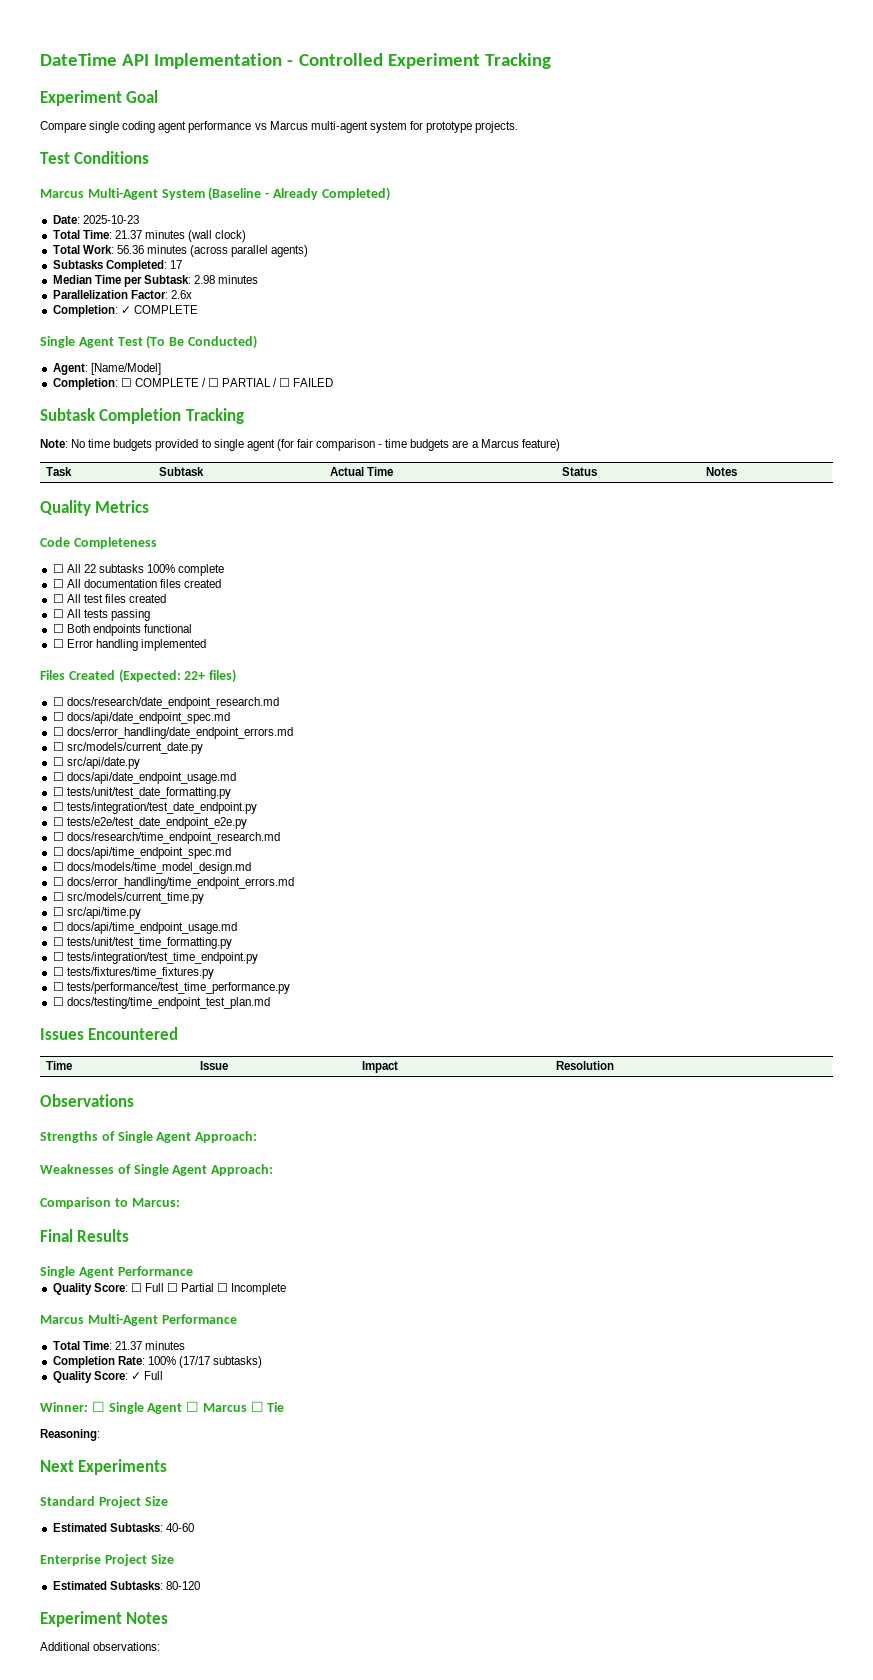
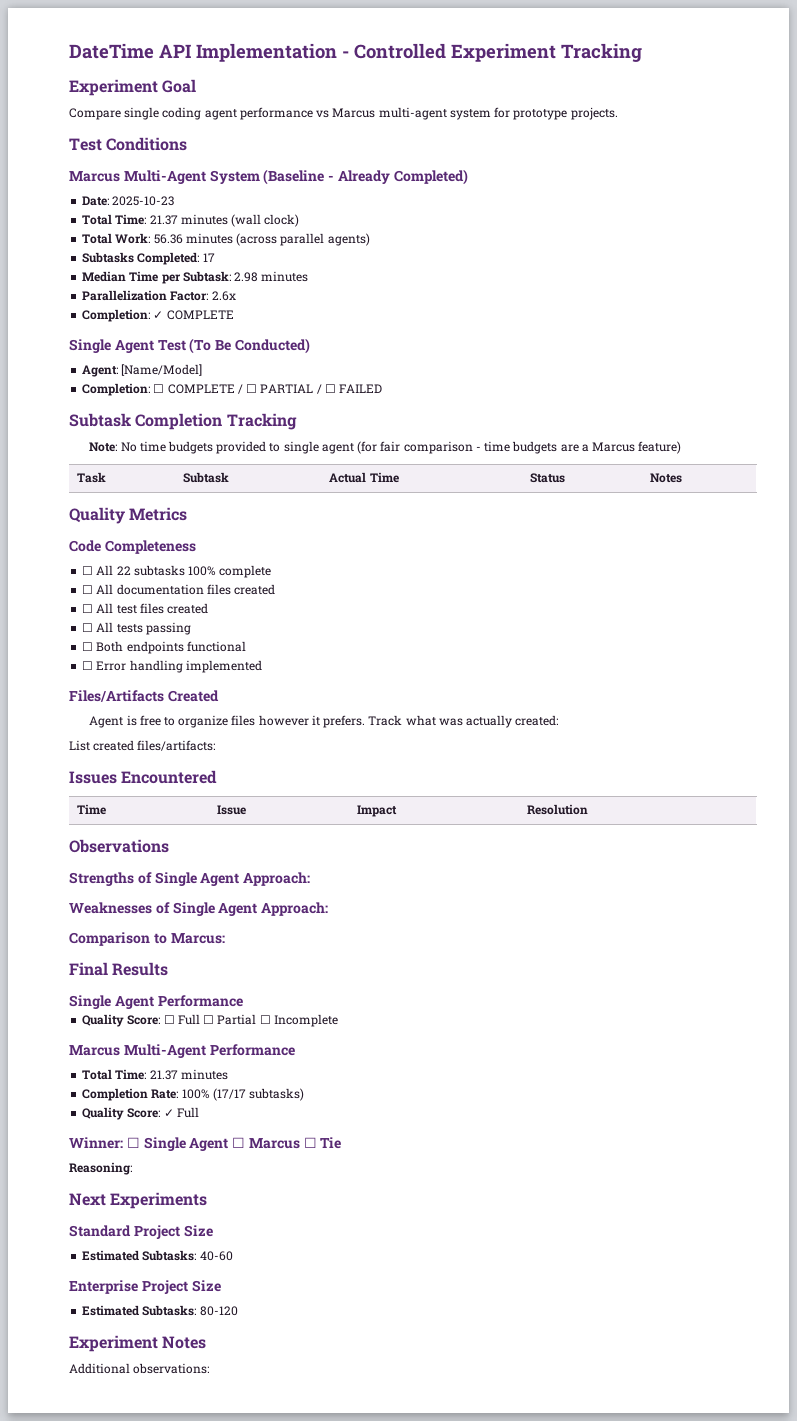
- Files Created (Expected: 22+ files)
- ☐ docs/research/date_endpoint_research.md
- ☐ docs/api/date_endpoint_spec.md
- ☐ docs/error_handling/date_endpoint_errors.md
- ☐ src/models/current_date.py
- ☐ src/api/date.py
- ☐ docs/api/date_endpoint_usage.md
- ☐ tests/unit/test_date_formatting.py
- ☐ tests/integration/test_date_endpoint.py
- ☐ tests/e2e/test_date_endpoint_e2e.py
- ☐ docs/research/time_endpoint_research.md
- ☐ docs/api/time_endpoint_spec.md
- ☐ docs/models/time_model_design.md
- ☐ docs/error_handling/time_endpoint_errors.md
- ☐ src/models/current_time.py
- ☐ src/api/time.py
- ☐ docs/api/time_endpoint_usage.md
- ☐ tests/unit/test_time_formatting.py
- ☐ tests/integration/test_time_endpoint.py
- ☐ tests/fixtures/time_fixtures.py
- ☐ tests/performance/test_time_performance.py
- ☐ docs/testing/time_endpoint_test_plan.md
+ Files/Artifacts Created
+ Agent is free to organize files however it prefers. Track what was actually created:
+ List created files/artifacts:

